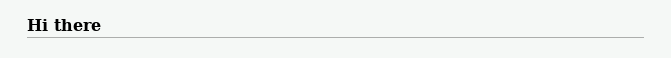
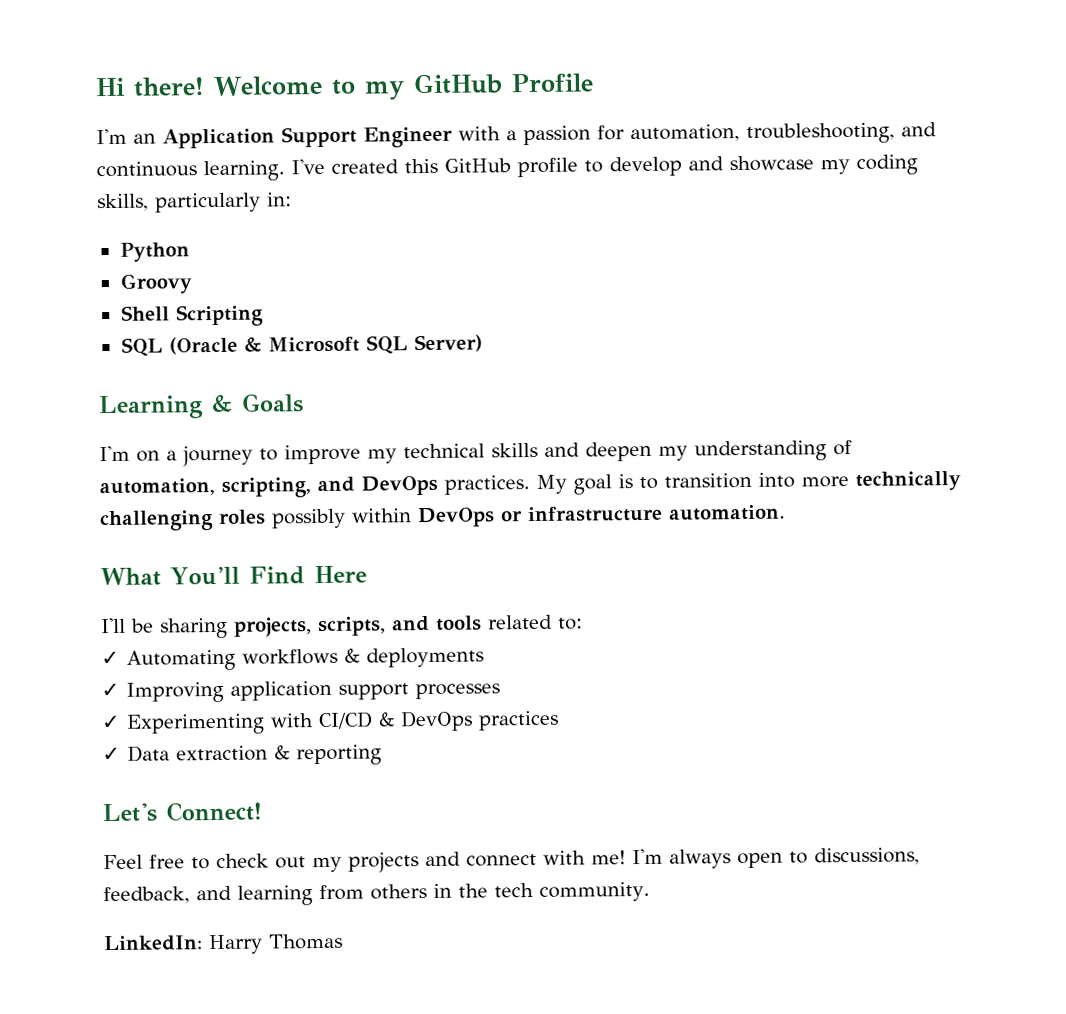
- Hi there
+ Hi there! Welcome to my GitHub Profile
+ I'm an Application Support Engineer with a passion for automation, troubleshooting, and continuous learning. I've created this GitHub profile to develop and showcase my coding skills, particularly in:
+ Python
+ Groovy
+ Shell Scripting
+ SQL (Oracle & Microsoft SQL Server)
+ Learning & Goals
+ I'm on a journey to improve my technical skills and deepen my understanding of automation, scripting, and DevOps practices. My goal is to transition into more technically challenging roles possibly within DevOps or infrastructure automation.
+ What You’ll Find Here
+ I'll be sharing projects, scripts, and tools related to:
+ ✓ Automating workflows & deployments
+ ✓ Improving application support processes
+ ✓ Experimenting with CI/CD & DevOps practices
+ ✓ Data extraction & reporting
+ Let's Connect!
+ Feel free to check out my projects and connect with me! I'm always open to discussions, feedback, and learning from others in the tech community.
+ LinkedIn: Harry Thomas

